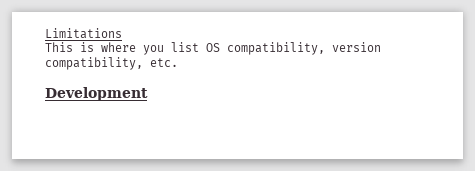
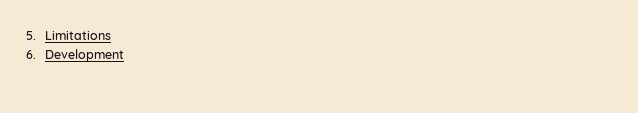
- Limitations
+ 5. Limitations
- This is where you list OS compatibility, version compatibility, etc.
- Development
+ 6. Development

